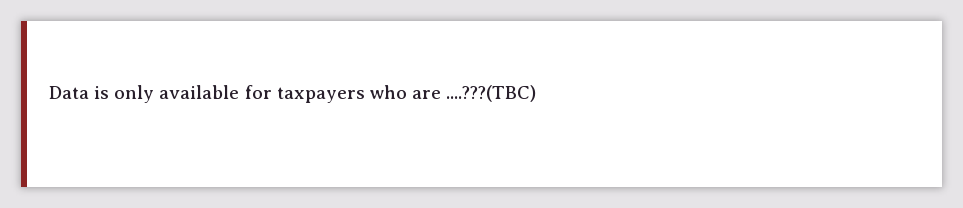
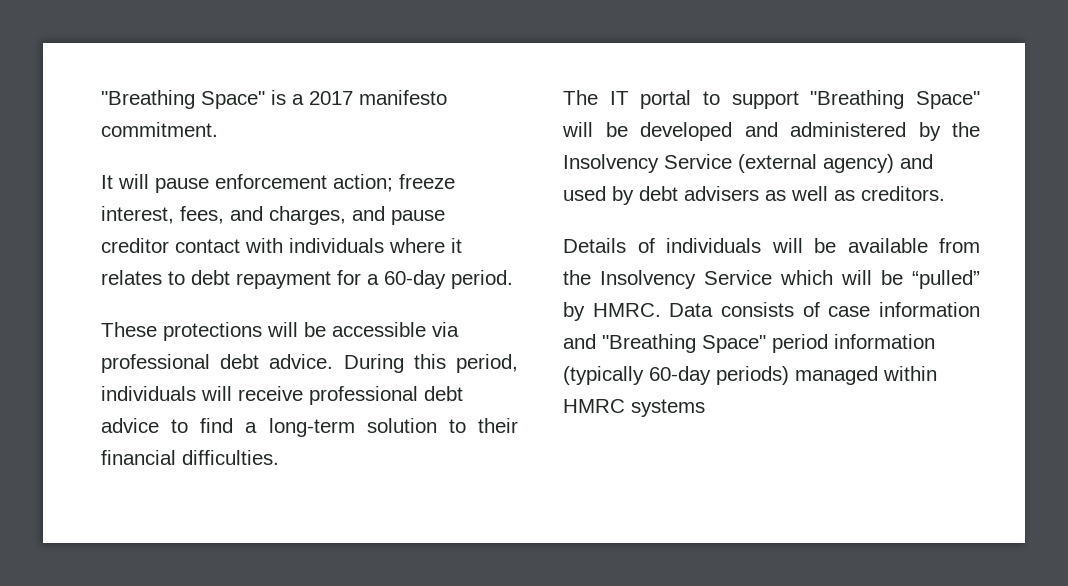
- Data is only available for taxpayers who are ....???(TBC)
+ "Breathing Space" is a 2017 manifesto commitment.
+ It will pause enforcement action; freeze interest, fees, and charges, and pause creditor contact with individuals where it relates to debt repayment for a 60-day period.
+ These protections will be accessible via professional debt advice. During this period, individuals will receive professional debt advice to find a long-term solution to their financial difficulties.
+ The IT portal to support "Breathing Space" will be developed and administered by the Insolvency Service (external agency) and used by debt advisers as well as creditors.
+ Details of individuals will be available from the Insolvency Service which will be “pulled” by HMRC. Data consists of case information and "Breathing Space" period information (typically 60-day periods) managed within HMRC systems

